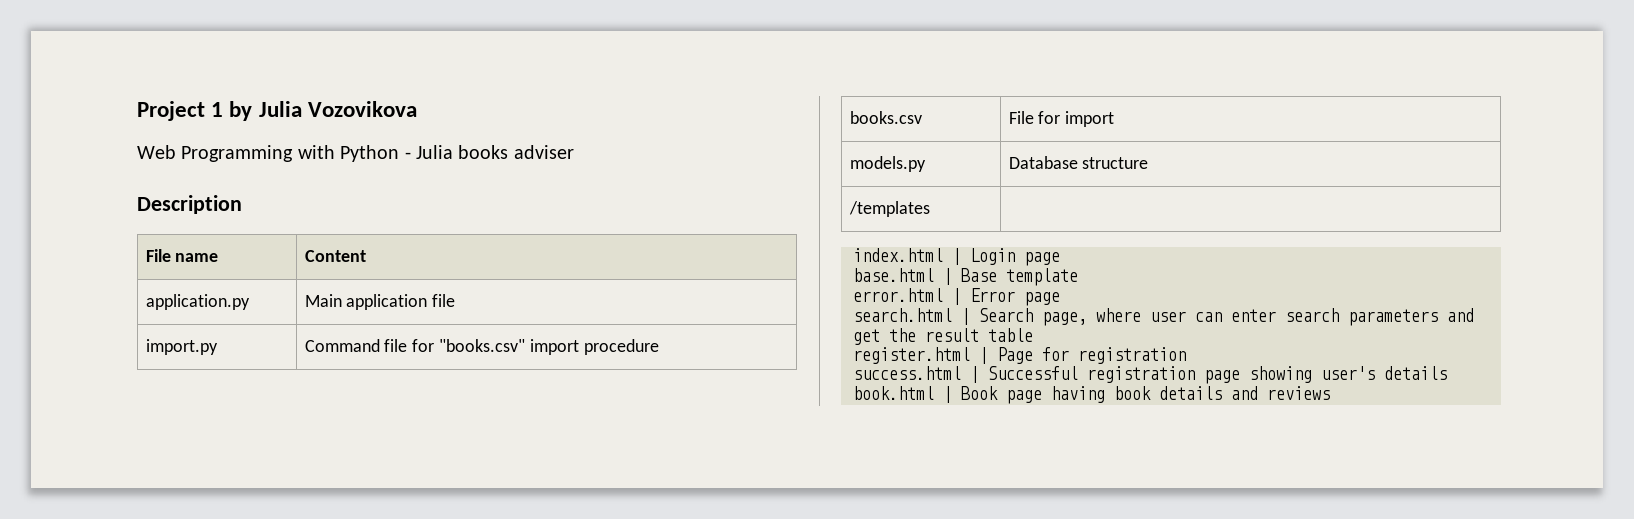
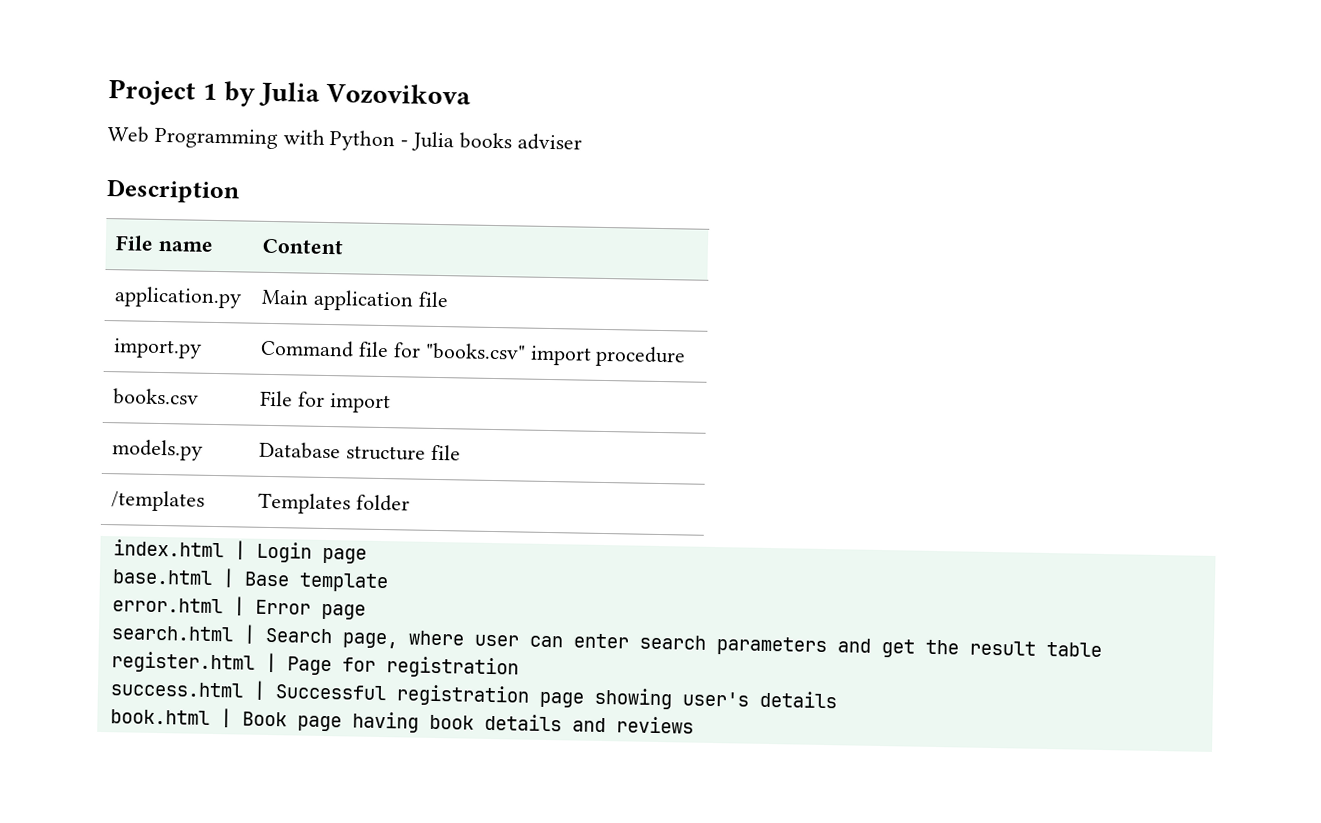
- models.py | Database structure
+ models.py | Database structure file
- /templates |
+ /templates | Templates folder

